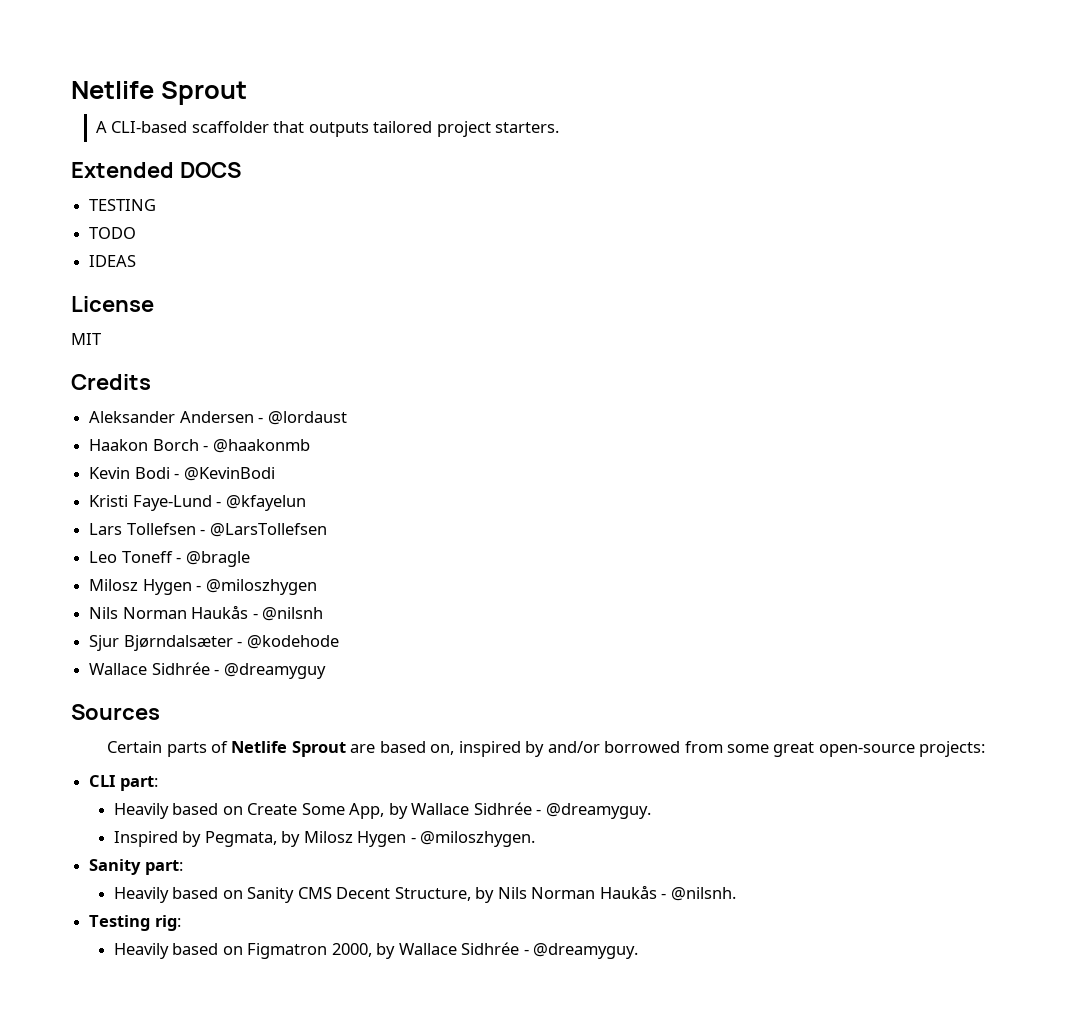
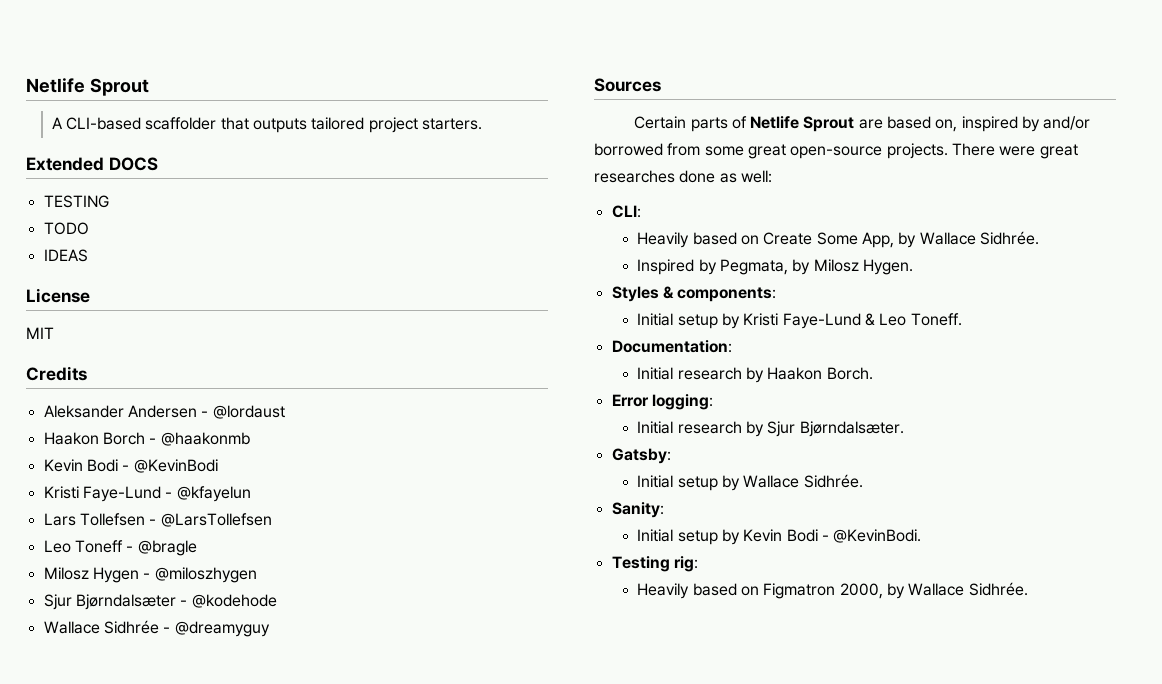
- Nils Norman Haukås - @nilsnh
- Certain parts of Netlife Sprout are based on, inspired by and/or borrowed from some great open-source projects:
- CLI part:
+ Certain parts of Netlife Sprout are based on, inspired by and/or borrowed from some great open-source projects. There were great researches done as well:
+ CLI:
- Heavily based on Create Some App, by Wallace Sidhrée - @dreamyguy.
+ Heavily based on Create Some App, by Wallace Sidhrée.
- Inspired by Pegmata, by Milosz Hygen - @miloszhygen.
- Sanity part:
- Heavily based on Sanity CMS Decent Structure, by Nils Norman Haukås - @nilsnh.
+ Inspired by Pegmata, by Milosz Hygen.
+ Styles & components:
+ Initial setup by Kristi Faye-Lund & Leo Toneff.
+ Documentation:
+ Initial research by Haakon Borch.
+ Error logging:
+ Initial research by Sjur Bjørndalsæter.
+ Gatsby:
+ Initial setup by Wallace Sidhrée.
+ Sanity:
+ Initial setup by Kevin Bodi - @KevinBodi.
- Heavily based on Figmatron 2000, by Wallace Sidhrée - @dreamyguy.
+ Heavily based on Figmatron 2000, by Wallace Sidhrée.

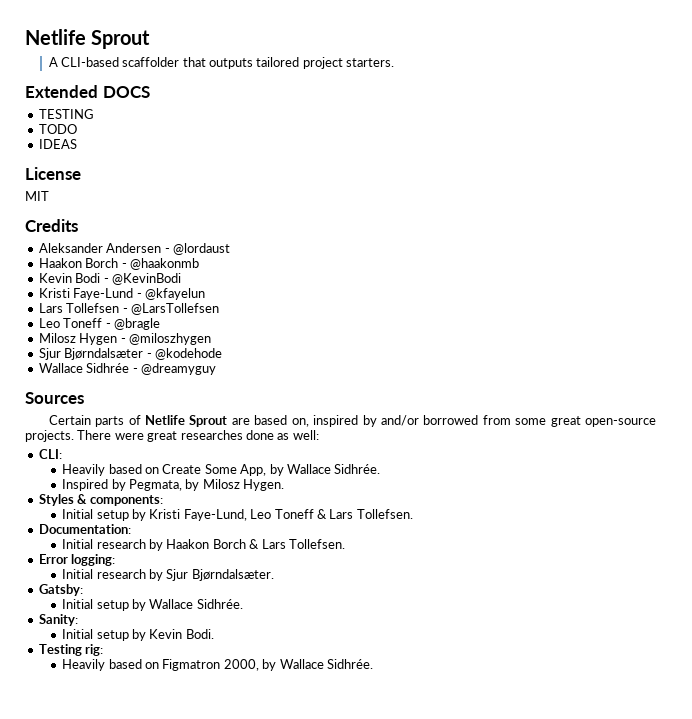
- Initial setup by Kristi Faye-Lund & Leo Toneff.
+ Initial setup by Kristi Faye-Lund, Leo Toneff & Lars Tollefsen.
- Initial research by Haakon Borch.
+ Initial research by Haakon Borch & Lars Tollefsen.
- Initial setup by Kevin Bodi - @KevinBodi.
+ Initial setup by Kevin Bodi.

